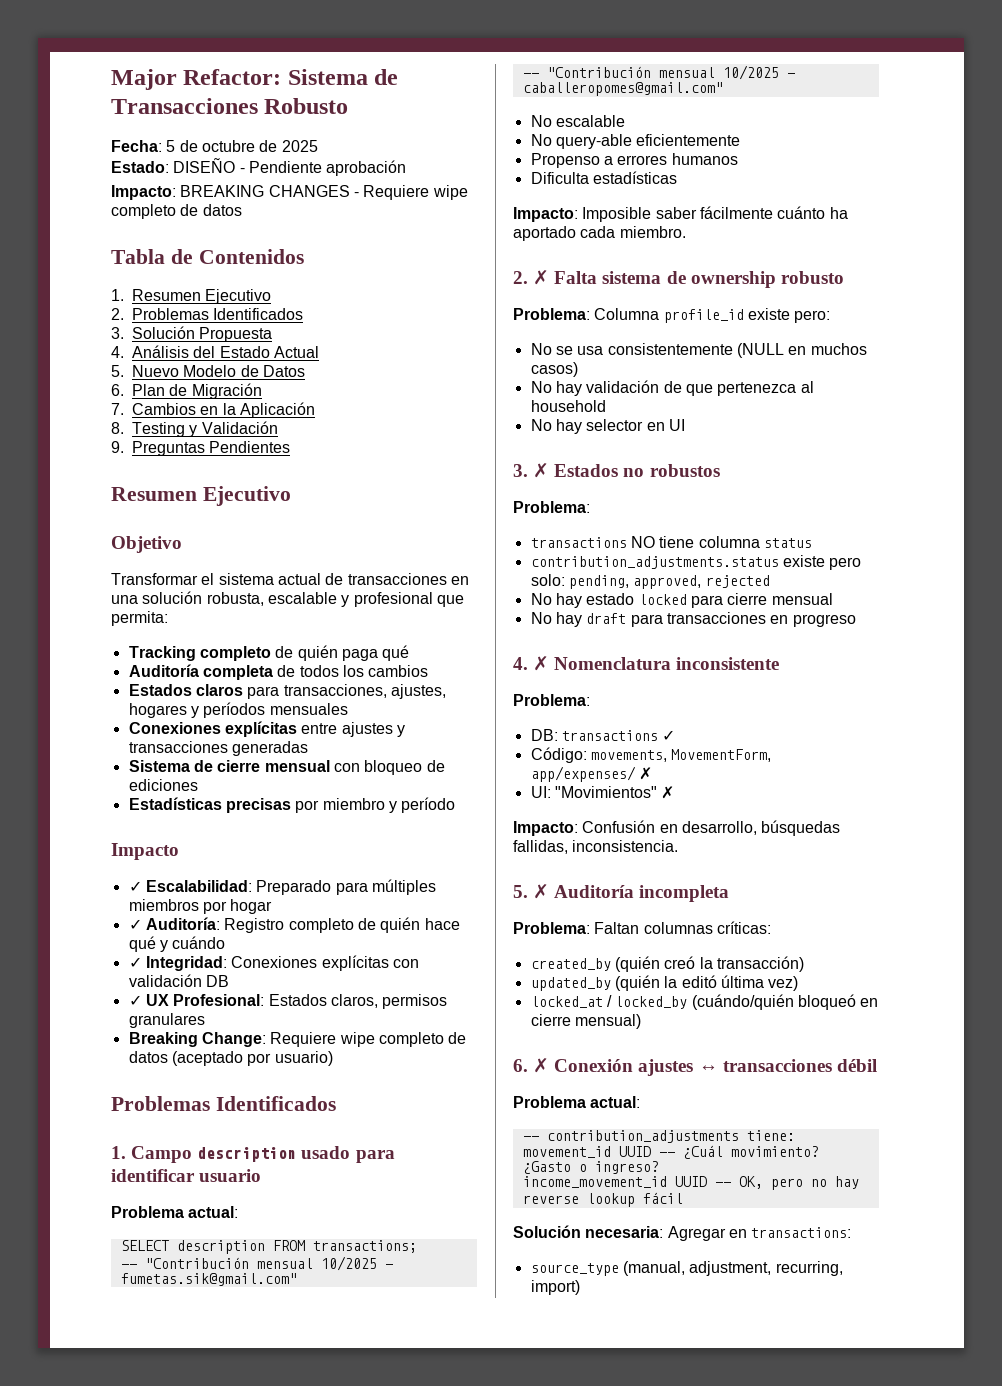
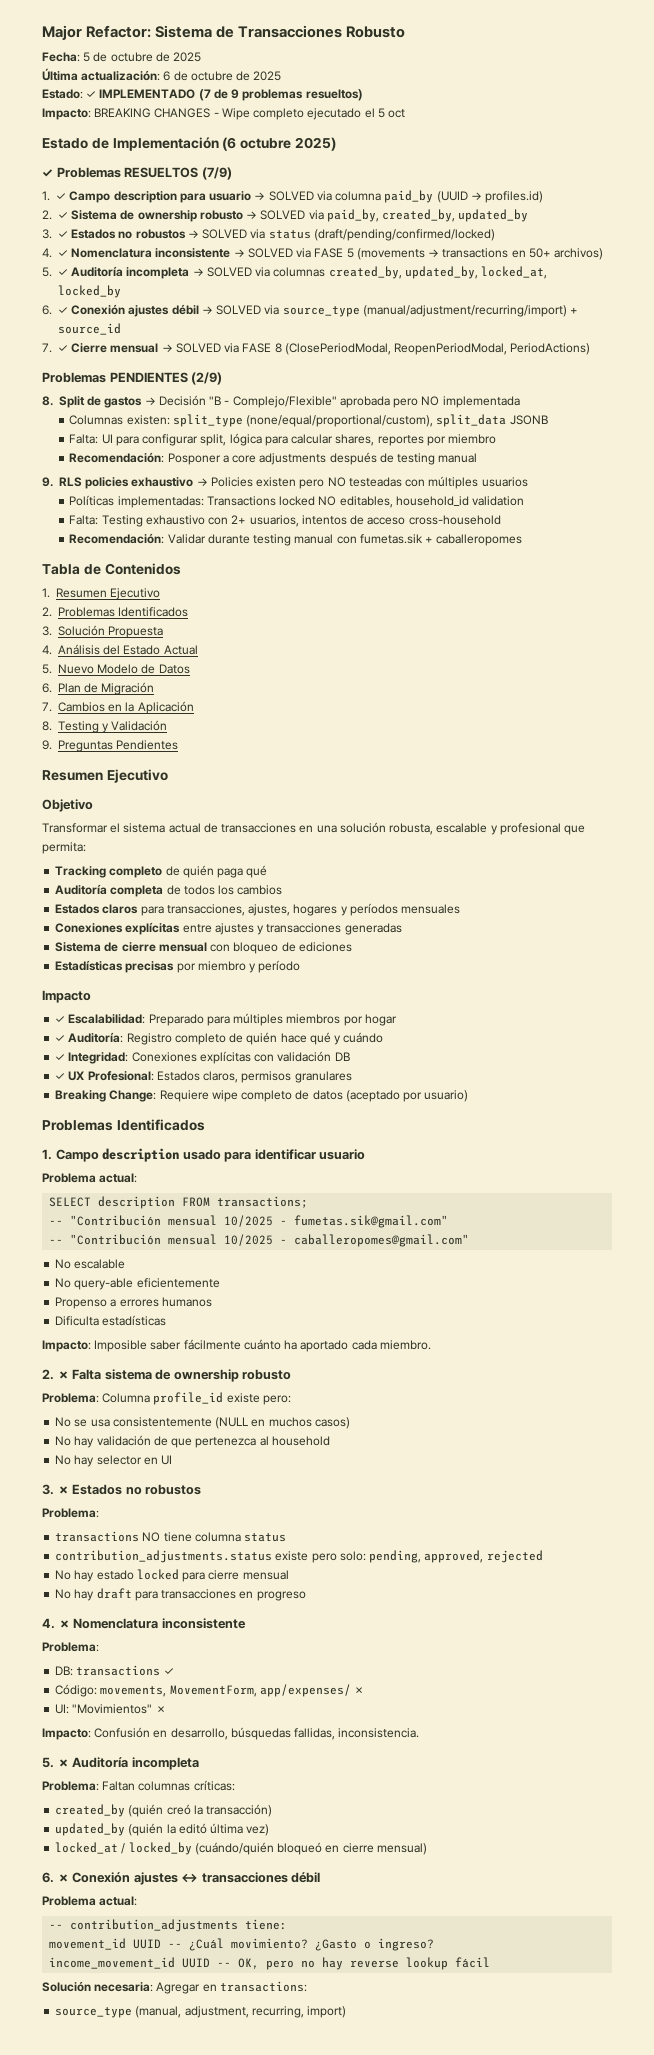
- Estado: DISEÑO - Pendiente aprobación
- Impacto: BREAKING CHANGES - Requiere wipe completo de datos
+ Última actualización: 6 de octubre de 2025
+ Estado: ✓ IMPLEMENTADO (7 de 9 problemas resueltos)
+ Impacto: BREAKING CHANGES - Wipe completo ejecutado el 5 oct
+ Estado de Implementación (6 octubre 2025)
+ ✓ Problemas RESUELTOS (7/9)
+ 1. ✓ Campo description para usuario → SOLVED via columna paid_by (UUID → profiles.id)
+ 2. ✓ Sistema de ownership robusto → SOLVED via paid_by, created_by, updated_by
+ 3. ✓ Estados no robustos → SOLVED via status (draft/pending/confirmed/locked)
+ 4. ✓ Nomenclatura inconsistente → SOLVED via FASE 5 (movements → transactions en 50+ archivos)
+ 5. ✓ Auditoría incompleta → SOLVED via columnas created_by, updated_by, locked_at, locked_by
+ 6. ✓ Conexión ajustes débil → SOLVED via source_type (manual/adjustment/recurring/import) + source_id
+ 7. ✓ Cierre mensual → SOLVED via FASE 8 (ClosePeriodModal, ReopenPeriodModal, PeriodActions)
+ Problemas PENDIENTES (2/9)
+ 8. Split de gastos → Decisión "B - Complejo/Flexible" aprobada pero NO implementada
+ Columnas existen: split_type (none/equal/proportional/custom), split_data JSONB
+ Falta: UI para configurar split, lógica para calcular shares, reportes por miembro
+ Recomendación: Posponer a core adjustments después de testing manual
+ 9. RLS policies exhaustivo → Policies existen pero NO testeadas con múltiples usuarios
+ Políticas implementadas: Transactions locked NO editables, household_id validation
+ Falta: Testing exhaustivo con 2+ usuarios, intentos de acceso cross-household
+ Recomendación: Validar durante testing manual con fumetas.sik + caballeropomes

